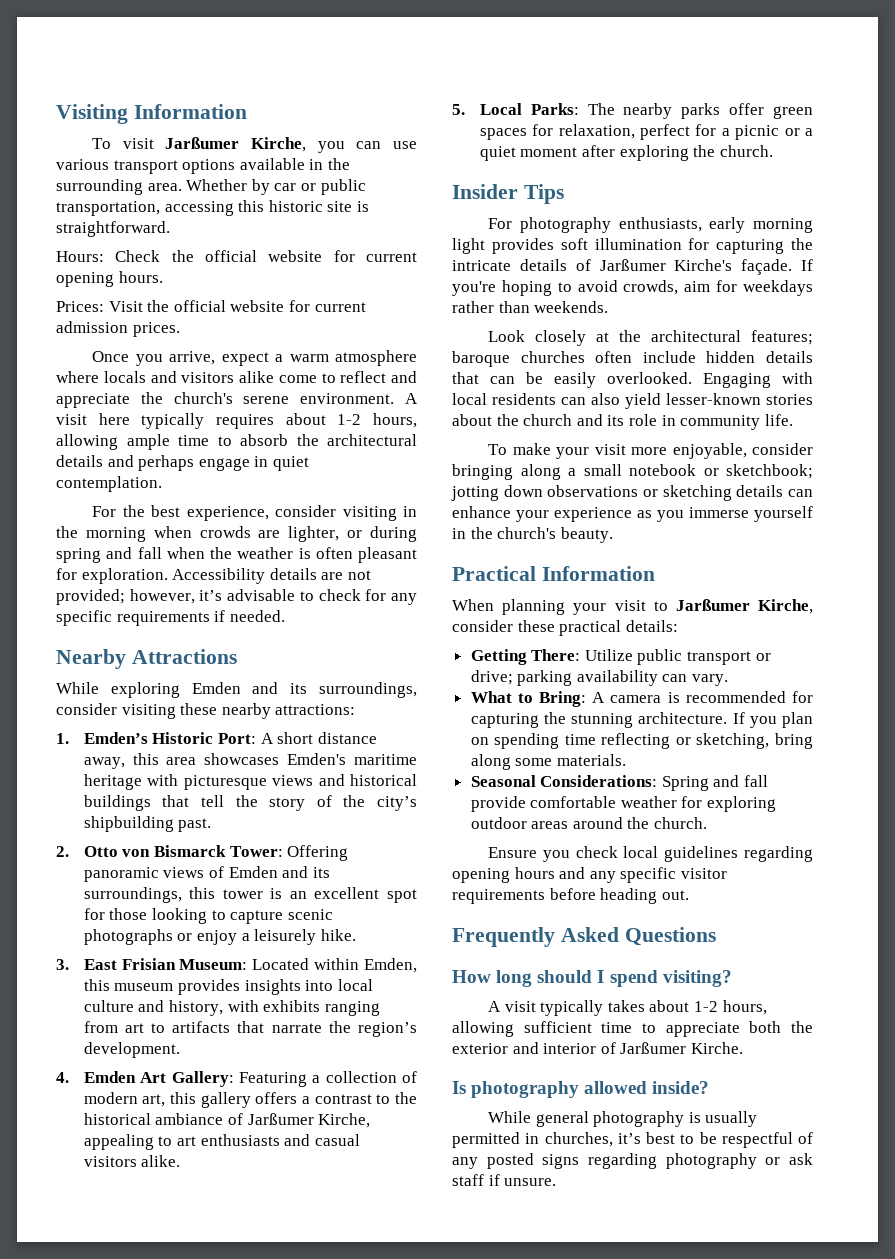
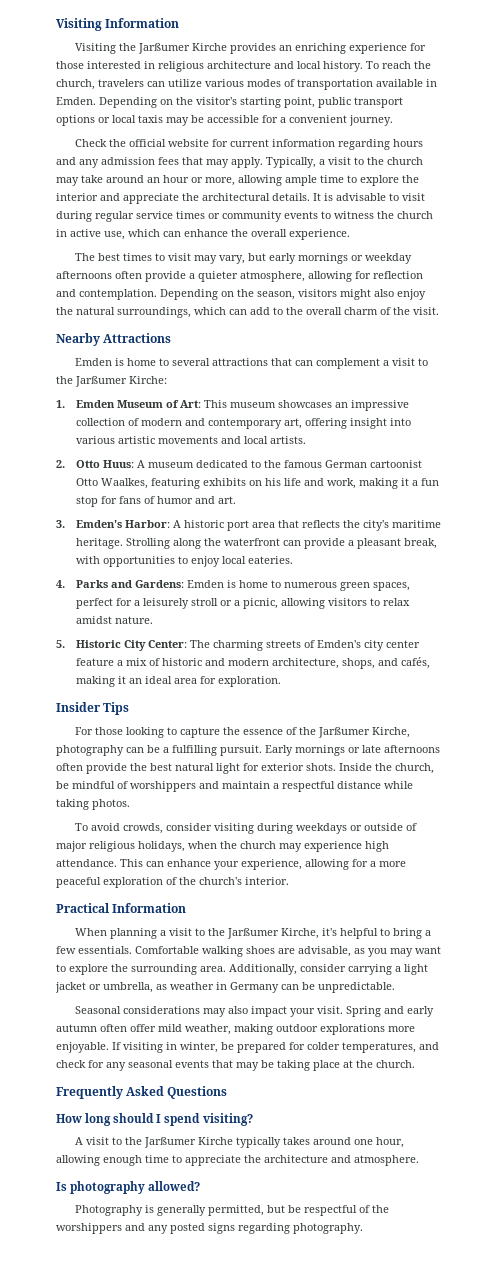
- To visit Jarßumer Kirche, you can use various transport options available in the surrounding area. Whether by car or public transportation, accessing this historic site is straightforward.
- Hours: Check the official website for current opening hours.
- Prices: Visit the official website for current admission prices.
- Once you arrive, expect a warm atmosphere where locals and visitors alike come to reflect and appreciate the church's serene environment. A visit here typically requires about 1-2 hours, allowing ample time to absorb the architectural details and perhaps engage in quiet contemplation.
- For the best experience, consider visiting in the morning when crowds are lighter, or during spring and fall when the weather is often pleasant for exploration. Accessibility details are not provided; however, it’s advisable to check for any specific requirements if needed.
+ Visiting the Jarßumer Kirche provides an enriching experience for those interested in religious architecture and local history. To reach the church, travelers can utilize various modes of transportation available in Emden. Depending on the visitor's starting point, public transport options or local taxis may be accessible for a convenient journey.
+ Check the official website for current information regarding hours and any admission fees that may apply. Typically, a visit to the church may take around an hour or more, allowing ample time to explore the interior and appreciate the architectural details. It is advisable to visit during regular service times or community events to witness the church in active use, which can enhance the overall experience.
+ The best times to visit may vary, but early mornings or weekday afternoons often provide a quieter atmosphere, allowing for reflection and contemplation. Depending on the season, visitors might also enjoy the natural surroundings, which can add to the overall charm of the visit.
  Nearby Attractions
- While exploring Emden and its surroundings, consider visiting these nearby attractions:
- 1. Emden’s Historic Port: A short distance away, this area showcases Emden's maritime heritage with picturesque views and historical buildings that tell the story of the city’s shipbuilding past.
- 2. Otto von Bismarck Tower: Offering panoramic views of Emden and its surroundings, this tower is an excellent spot for those looking to capture scenic photographs or enjoy a leisurely hike.
- 3. East Frisian Museum: Located within Emden, this museum provides insights into local culture and history, with exhibits ranging from art to artifacts that narrate the region’s development.
- 4. Emden Art Gallery: Featuring a collection of modern art, this gallery offers a contrast to the historical ambiance of Jarßumer Kirche, appealing to art enthusiasts and casual visitors alike.
- 5. Local Parks: The nearby parks offer green spaces for relaxation, perfect for a picnic or a quiet moment after exploring the church.
+ Emden is home to several attractions that can complement a visit to the Jarßumer Kirche:
+ 1. Emden Museum of Art: This museum showcases an impressive collection of modern and contemporary art, offering insight into various artistic movements and local artists.
+ 2. Otto Huus: A museum dedicated to the famous German cartoonist Otto Waalkes, featuring exhibits on his life and work, making it a fun stop for fans of humor and art.
+ 3. Emden's Harbor: A historic port area that reflects the city's maritime heritage. Strolling along the waterfront can provide a pleasant break, with opportunities to enjoy local eateries.
+ 4. Parks and Gardens: Emden is home to numerous green spaces, perfect for a leisurely stroll or a picnic, allowing visitors to relax amidst nature.
+ 5. Historic City Center: The charming streets of Emden's city center feature a mix of historic and modern architecture, shops, and cafés, making it an ideal area for exploration.
  Insider Tips
- For photography enthusiasts, early morning light provides soft illumination for capturing the intricate details of Jarßumer Kirche's façade. If you're hoping to avoid crowds, aim for weekdays rather than weekends.
- Look closely at the architectural features; baroque churches often include hidden details that can be easily overlooked. Engaging with local residents can also yield lesser-known stories about the church and its role in community life.
- To make your visit more enjoyable, consider bringing along a small notebook or sketchbook; jotting down observations or sketching details can enhance your experience as you immerse yourself in the church's beauty.
+ For those looking to capture the essence of the Jarßumer Kirche, photography can be a fulfilling pursuit. Early mornings or late afternoons often provide the best natural light for exterior shots. Inside the church, be mindful of worshippers and maintain a respectful distance while taking photos.
+ To avoid crowds, consider visiting during weekdays or outside of major religious holidays, when the church may experience high attendance. This can enhance your experience, allowing for a more peaceful exploration of the church's interior.
- When planning your visit to Jarßumer Kirche, consider these practical details:
- Getting There: Utilize public transport or drive; parking availability can vary.
- What to Bring: A camera is recommended for capturing the stunning architecture. If you plan on spending time reflecting or sketching, bring along some materials.
- Seasonal Considerations: Spring and fall provide comfortable weather for exploring outdoor areas around the church.
- Ensure you check local guidelines regarding opening hours and any specific visitor requirements before heading out.
+ When planning a visit to the Jarßumer Kirche, it's helpful to bring a few essentials. Comfortable walking shoes are advisable, as you may want to explore the surrounding area. Additionally, consider carrying a light jacket or umbrella, as weather in Germany can be unpredictable.
+ Seasonal considerations may also impact your visit. Spring and early autumn often offer mild weather, making outdoor explorations more enjoyable. If visiting in winter, be prepared for colder temperatures, and check for any seasonal events that may be taking place at the church.
- A visit typically takes about 1-2 hours, allowing sufficient time to appreciate both the exterior and interior of Jarßumer Kirche.
- Is photography allowed inside?
- While general photography is usually permitted in churches, it’s best to be respectful of any posted signs regarding photography or ask staff if unsure.
+ A visit to the Jarßumer Kirche typically takes around one hour, allowing enough time to appreciate the architecture and atmosphere.
+ Is photography allowed?
+ Photography is generally permitted, but be respectful of the worshippers and any posted signs regarding photography.

